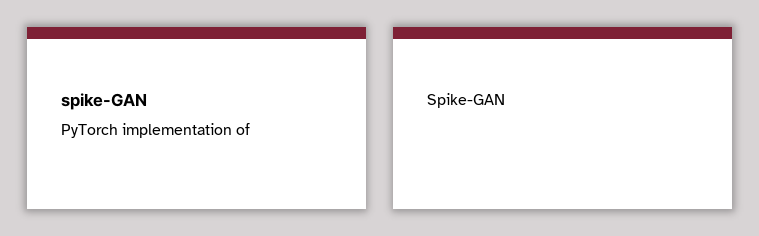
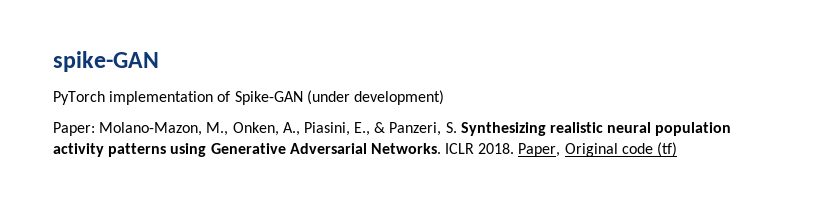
- PyTorch implementation of Spike-GAN
+ PyTorch implementation of Spike-GAN (under development)
+ Paper: Molano-Mazon, M., Onken, A., Piasini, E., & Panzeri, S. Synthesizing realistic neural population activity patterns using Generative Adversarial Networks. ICLR 2018. Paper, Original code (tf)

